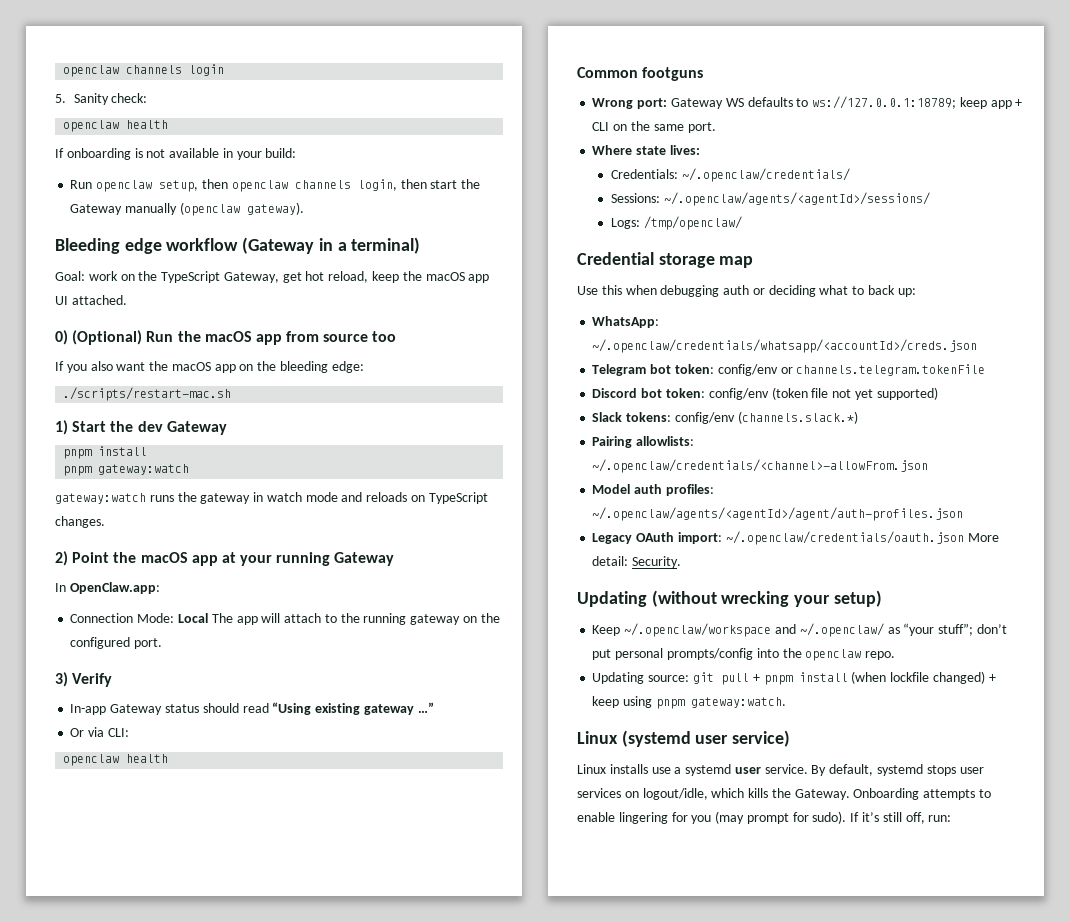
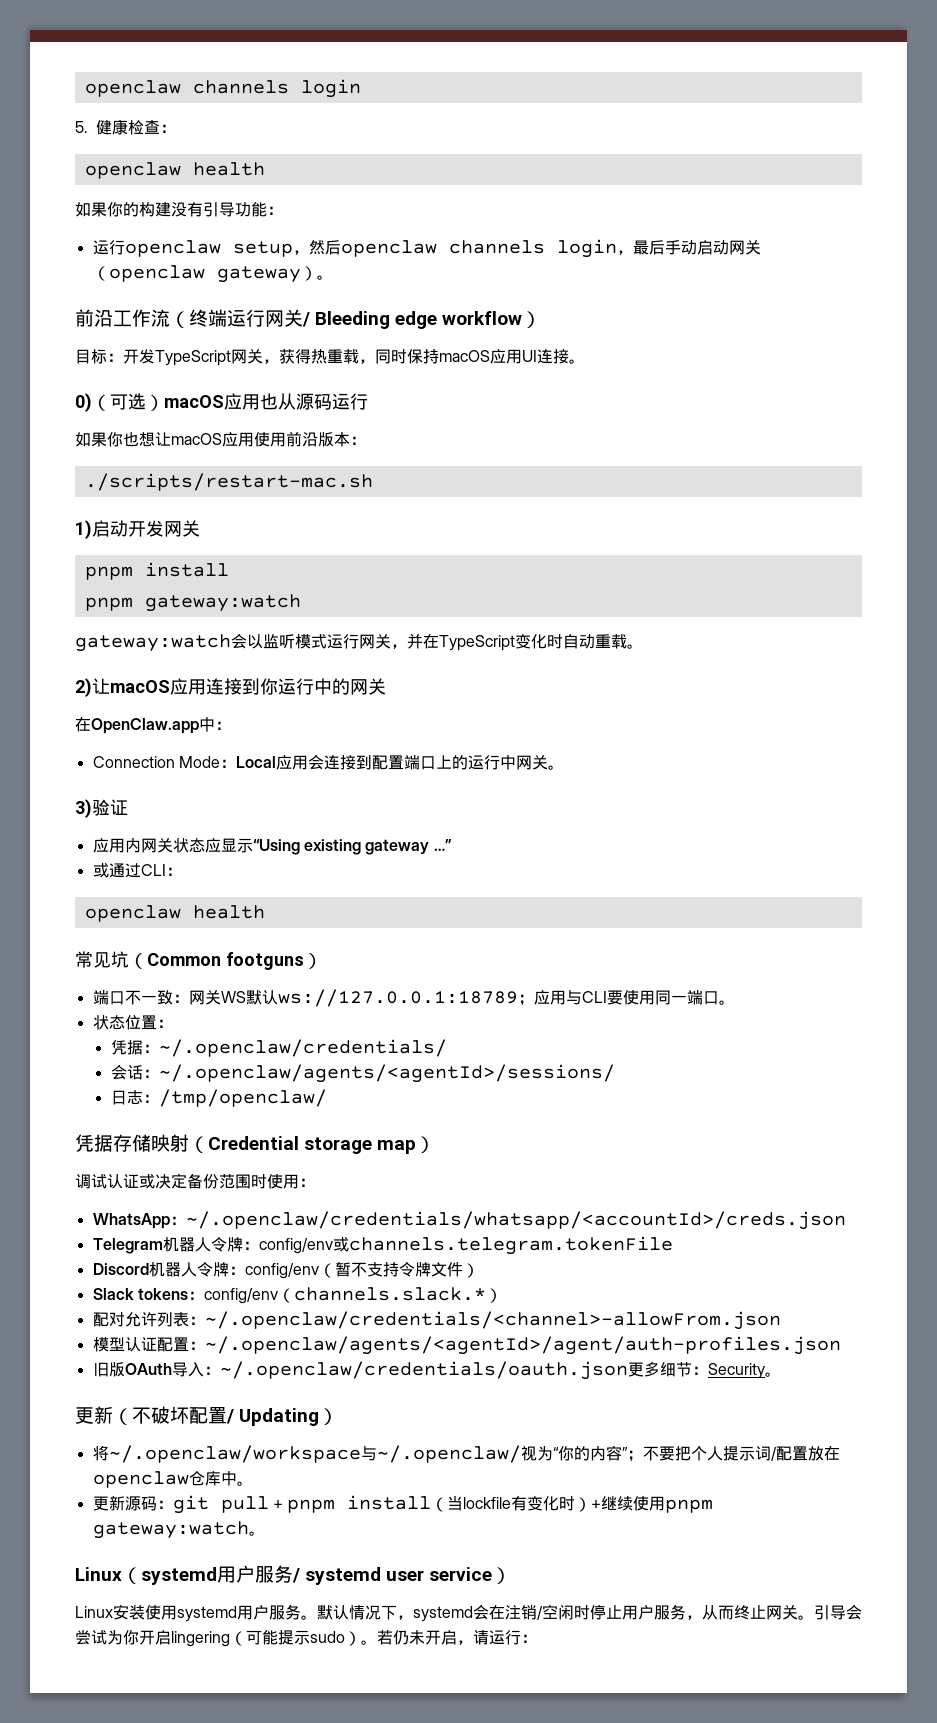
- 5. Sanity check:
+ 5.健康检查：
  openclaw health
- If onboarding is not available in your build:
- Run openclaw setup, then openclaw channels login, then start the Gateway manually (openclaw gateway).
- Bleeding edge workflow (Gateway in a terminal)
- Goal: work on the TypeScript Gateway, get hot reload, keep the macOS app UI attached.
- 0) (Optional) Run the macOS app from source too
- If you also want the macOS app on the bleeding edge:
+ 如果你的构建没有引导功能：
+ 运行openclaw setup，然后openclaw channels login，最后手动启动网关（openclaw gateway）。
+ 前沿工作流（终端运行网关/ Bleeding edge workflow）
+ 目标：开发TypeScript网关，获得热重载，同时保持macOS应用UI连接。
+ 0)（可选）macOS应用也从源码运行
+ 如果你也想让macOS应用使用前沿版本：
  ./scripts/restart-mac.sh
- 1) Start the dev Gateway
+ 1)启动开发网关
- gateway:watch runs the gateway in watch mode and reloads on TypeScript changes.
- 2) Point the macOS app at your running Gateway
- In OpenClaw.app:
- Connection Mode: Local The app will attach to the running gateway on the configured port.
- 3) Verify
- In-app Gateway status should read “Using existing gateway …”
+ gateway:watch会以监听模式运行网关，并在TypeScript变化时自动重载。
+ 2)让macOS应用连接到你运行中的网关
+ 在OpenClaw.app中：
+ Connection Mode：Local应用会连接到配置端口上的运行中网关。
+ 3)验证
+ 应用内网关状态应显示“Using existing gateway …”
- Or via CLI:
+ 或通过CLI：
  openclaw health
- Common footguns
- Wrong port: Gateway WS defaults to ws://127.0.0.1:18789; keep app + CLI on the same port.
- Where state lives:
- Credentials: ~/.openclaw/credentials/
+ 常见坑（Common footguns）
+ 端口不一致：网关WS默认ws://127.0.0.1:18789；应用与CLI要使用同一端口。
+ 状态位置：
+ 凭据：~/.openclaw/credentials/
- Sessions: ~/.openclaw/agents/<agentId>/sessions/
+ 会话：~/.openclaw/agents/<agentId>/sessions/
- Logs: /tmp/openclaw/
+ 日志：/tmp/openclaw/
- Credential storage map
- Use this when debugging auth or deciding what to back up:
- WhatsApp: ~/.openclaw/credentials/whatsapp/<accountId>/creds.json
- Telegram bot token: config/env or channels.telegram.tokenFile
- Discord bot token: config/env (token file not yet supported)
- Slack tokens: config/env (channels.slack.*)
- Pairing allowlists: ~/.openclaw/credentials/<channel>-allowFrom.json
- Model auth profiles: ~/.openclaw/agents/<agentId>/agent/auth-profiles.json
- Legacy OAuth import: ~/.openclaw/credentials/oauth.json More detail: Security.
- Updating (without wrecking your setup)
- Keep ~/.openclaw/workspace and ~/.openclaw/ as “your stuff”; don’t put personal prompts/config into the openclaw repo.
- Updating source: git pull + pnpm install (when lockfile changed) + keep using pnpm gateway:watch.
- Linux (systemd user service)
- Linux installs use a systemd user service. By default, systemd stops user services on logout/idle, which kills the Gateway. Onboarding attempts to enable lingering for you (may prompt for sudo). If it’s still off, run:
+ 凭据存储映射（Credential storage map）
+ 调试认证或决定备份范围时使用：
+ WhatsApp：~/.openclaw/credentials/whatsapp/<accountId>/creds.json
+ Telegram机器人令牌：config/env或channels.telegram.tokenFile
+ Discord机器人令牌：config/env（暂不支持令牌文件）
+ Slack tokens：config/env（channels.slack.*）
+ 配对允许列表：~/.openclaw/credentials/<channel>-allowFrom.json
+ 模型认证配置：~/.openclaw/agents/<agentId>/agent/auth-profiles.json
+ 旧版OAuth导入：~/.openclaw/credentials/oauth.json更多细节：Security。
+ 更新（不破坏配置/ Updating）
+ 将~/.openclaw/workspace与~/.openclaw/视为“你的内容”；不要把个人提示词/配置放在openclaw仓库中。
+ 更新源码：git pull + pnpm install（当lockfile有变化时）+继续使用pnpm gateway:watch。
+ Linux（systemd用户服务/ systemd user service）
+ Linux安装使用systemd用户服务。默认情况下，systemd会在注销/空闲时停止用户服务，从而终止网关。引导会尝试为你开启lingering（可能提示sudo）。若仍未开启，请运行：

